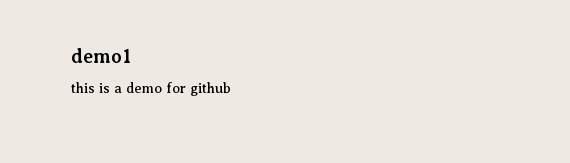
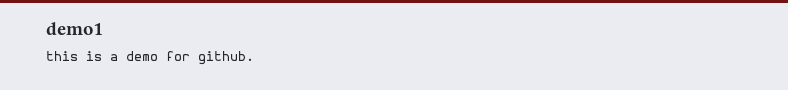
- this is a demo for github
+ this is a demo for github.

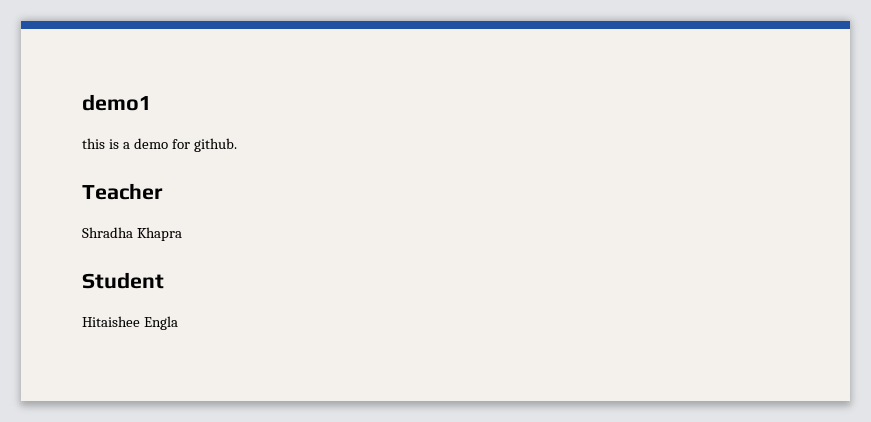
+ Teacher
+ Shradha Khapra
+ Student
+ Hitaishee Engla

